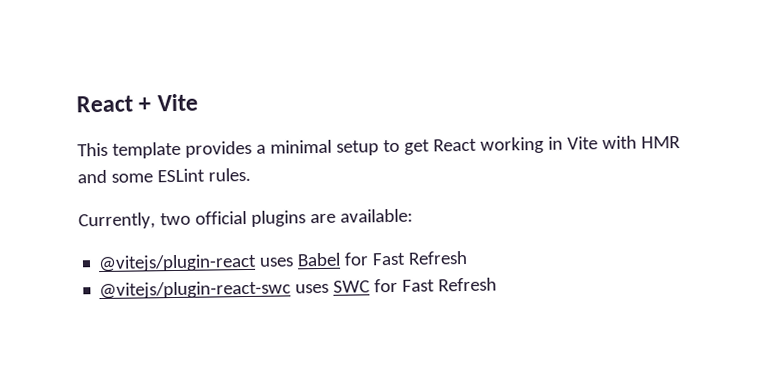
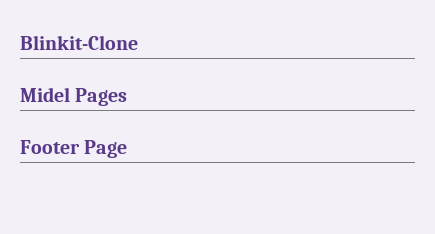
- React + Vite
- This template provides a minimal setup to get React working in Vite with HMR and some ESLint rules.
- Currently, two official plugins are available:
- @vitejs/plugin-react uses Babel for Fast Refresh
- @vitejs/plugin-react-swc uses SWC for Fast Refresh
+ Blinkit-Clone
+ Midel Pages
+ Footer Page

